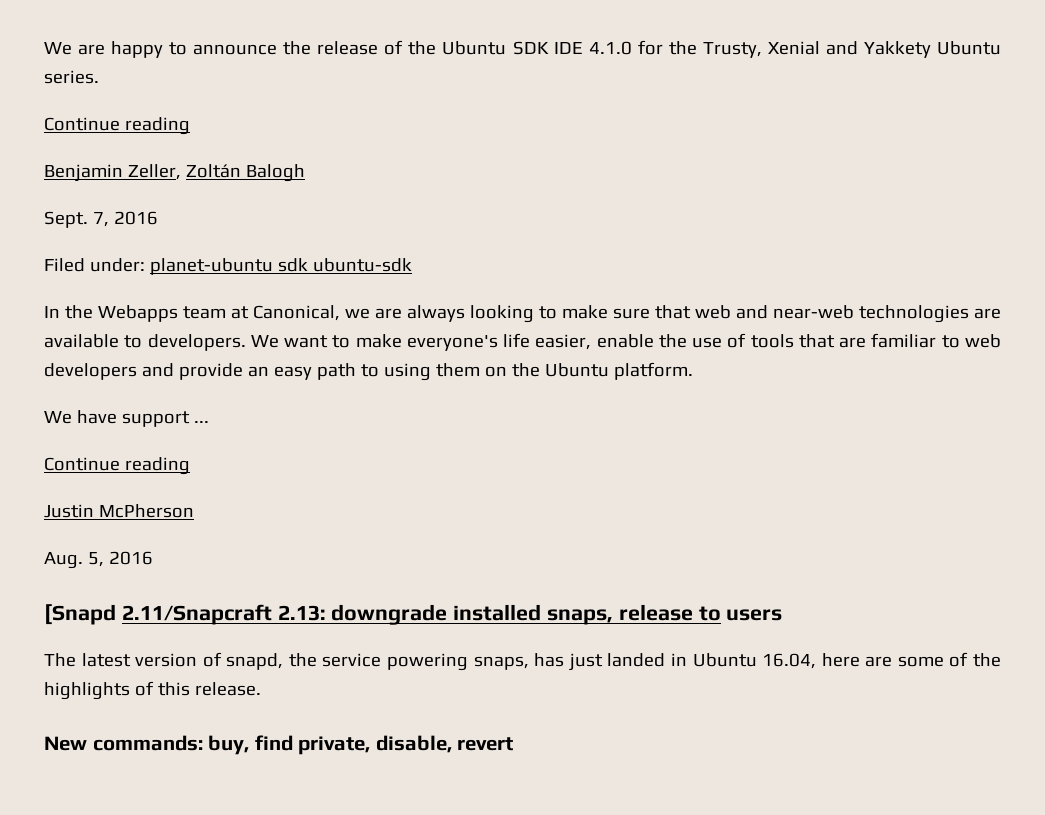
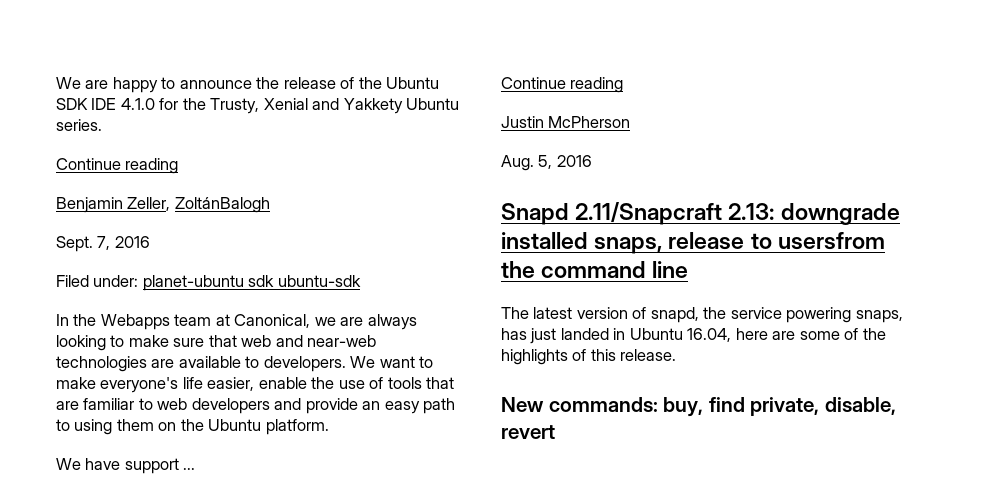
- Benjamin Zeller, Zoltán Balogh
+ Benjamin Zeller, ZoltánBalogh
- [Snapd 2.11/Snapcraft 2.13: downgrade installed snaps, release to users
+ Snapd 2.11/Snapcraft 2.13: downgrade installed snaps, release to usersfrom the command line

